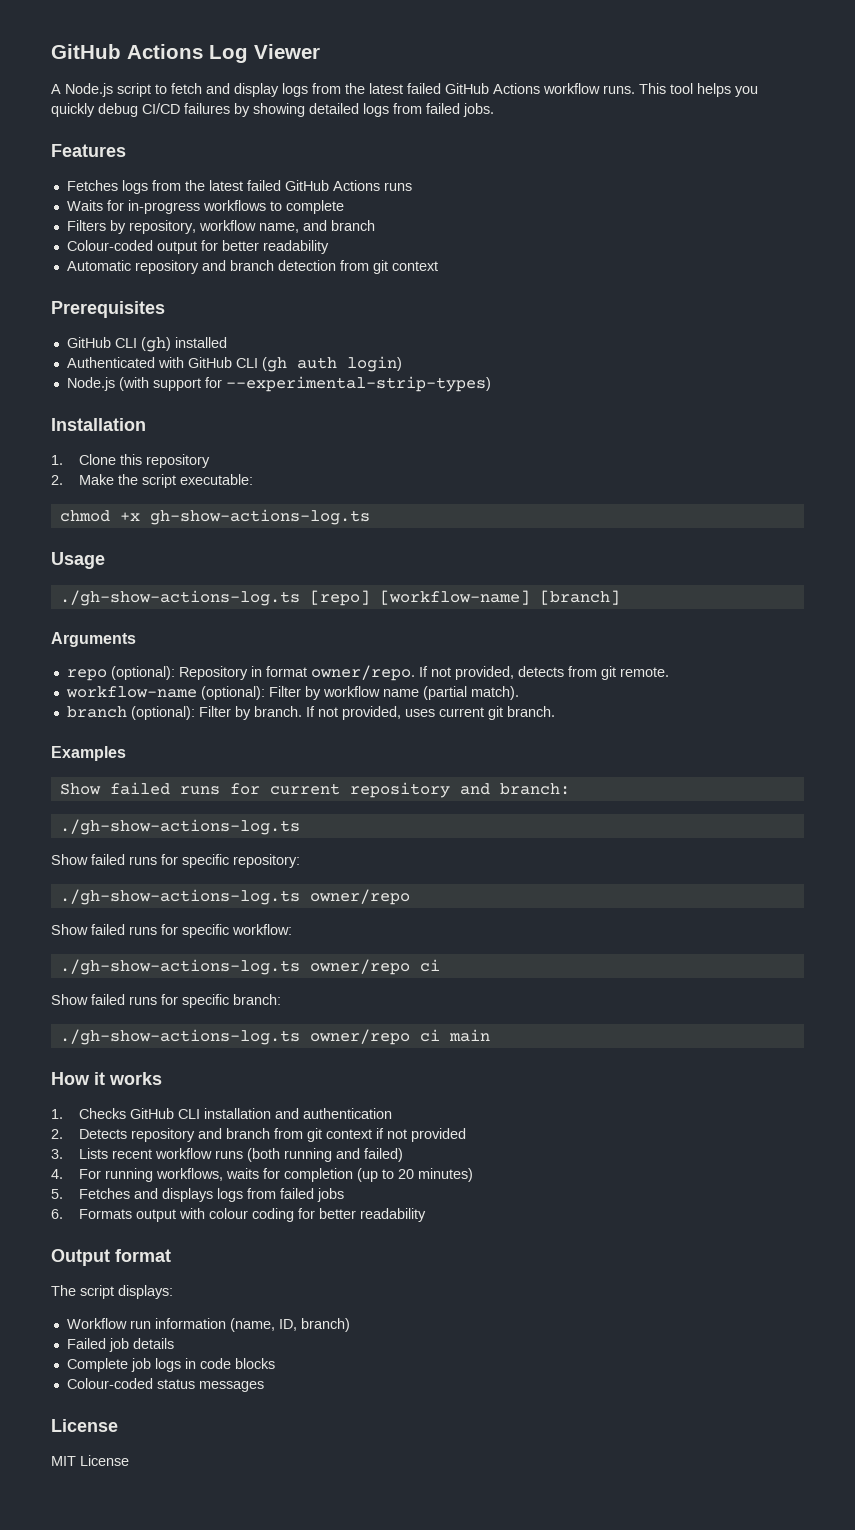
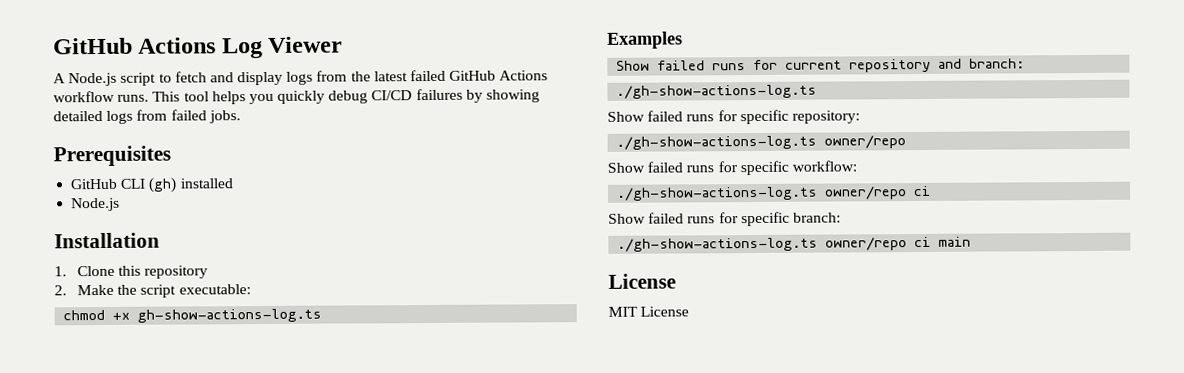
- Features
- Fetches logs from the latest failed GitHub Actions runs
- Waits for in-progress workflows to complete
- Filters by repository, workflow name, and branch
- Colour-coded output for better readability
- Automatic repository and branch detection from git context
  GitHub CLI (gh) installed
- Authenticated with GitHub CLI (gh auth login)
- Node.js (with support for --experimental-strip-types)
+ Node.js
- Usage
- ./gh-show-actions-log.ts [repo] [workflow-name] [branch]
- Arguments
- repo (optional): Repository in format owner/repo. If not provided, detects from git remote.
- workflow-name (optional): Filter by workflow name (partial match).
- branch (optional): Filter by branch. If not provided, uses current git branch.
- How it works
- 1. Checks GitHub CLI installation and authentication
- 2. Detects repository and branch from git context if not provided
- 3. Lists recent workflow runs (both running and failed)
- 4. For running workflows, waits for completion (up to 20 minutes)
- 5. Fetches and displays logs from failed jobs
- 6. Formats output with colour coding for better readability
- Output format
- The script displays:
- Workflow run information (name, ID, branch)
- Failed job details
- Complete job logs in code blocks
- Colour-coded status messages

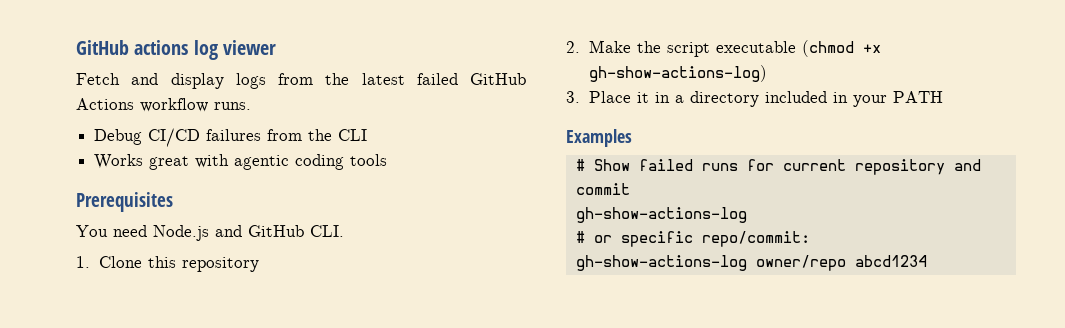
- GitHub Actions Log Viewer
- A Node.js script to fetch and display logs from the latest failed GitHub Actions workflow runs. This tool helps you quickly debug CI/CD failures by showing detailed logs from failed jobs.
+ GitHub actions log viewer
+ Fetch and display logs from the latest failed GitHub Actions workflow runs.
+ Debug CI/CD failures from the CLI
+ Works great with agentic coding tools
  Prerequisites
- GitHub CLI (gh) installed
- Node.js
- Installation
+ You need Node.js and GitHub CLI.
- 2. Make the script executable:
- chmod +x gh-show-actions-log.ts
+ 2. Make the script executable (chmod +x gh-show-actions-log)
+ 3. Place it in a directory included in your PATH
- Show failed runs for current repository and branch:
- ./gh-show-actions-log.ts
- Show failed runs for specific repository:
- ./gh-show-actions-log.ts owner/repo
- Show failed runs for specific workflow:
- ./gh-show-actions-log.ts owner/repo ci
- Show failed runs for specific branch:
- ./gh-show-actions-log.ts owner/repo ci main
- License
- MIT License
+ # Show failed runs for current repository and commit
+ gh-show-actions-log
+ # or specific repo/commit:
+ gh-show-actions-log owner/repo abcd1234

